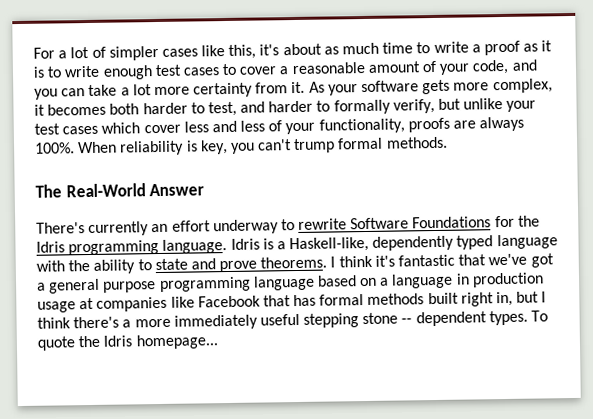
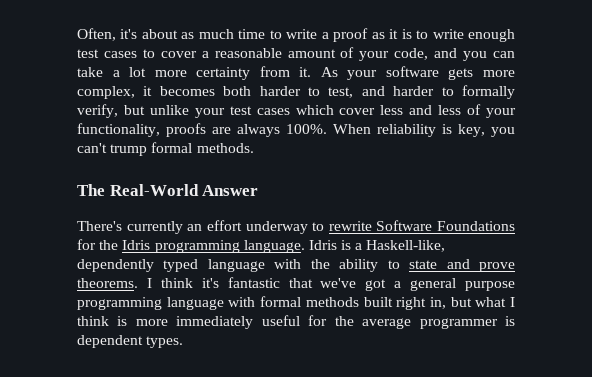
- For a lot of simpler cases like this, it's about as much time to write a proof as it is to write enough test cases to cover a reasonable amount of your code, and you can take a lot more certainty from it.
+ Often, it's about as much time to write a proof as it is to write enough test cases to cover a reasonable amount of your code, and you can take a lot more certainty from it.
- I think it's fantastic that we've got a general purpose programming language based on a language in production usage at companies like Facebook that has formal methods built right in, but I think there's a more immediately useful stepping stone -- dependent types. To quote the Idris homepage...
+ I think it's fantastic that we've got a general purpose programming language with formal methods built right in, but what I think is more immediately useful for the average programmer is dependent types.

